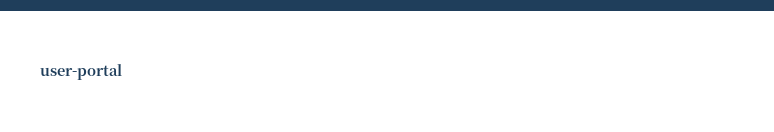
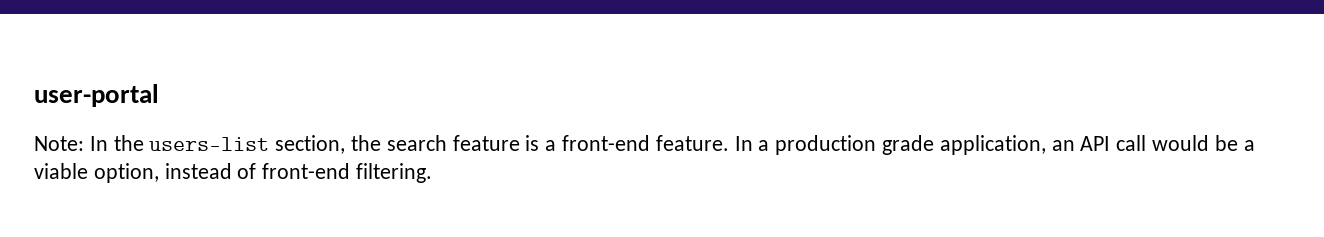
+ Note: In the users-list section, the search feature is a front-end feature. In a production grade application, an API call would be a viable option, instead of front-end filtering.

